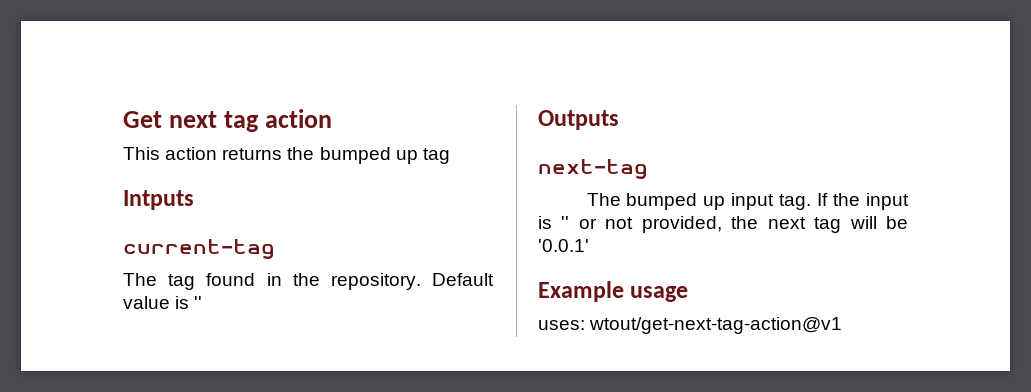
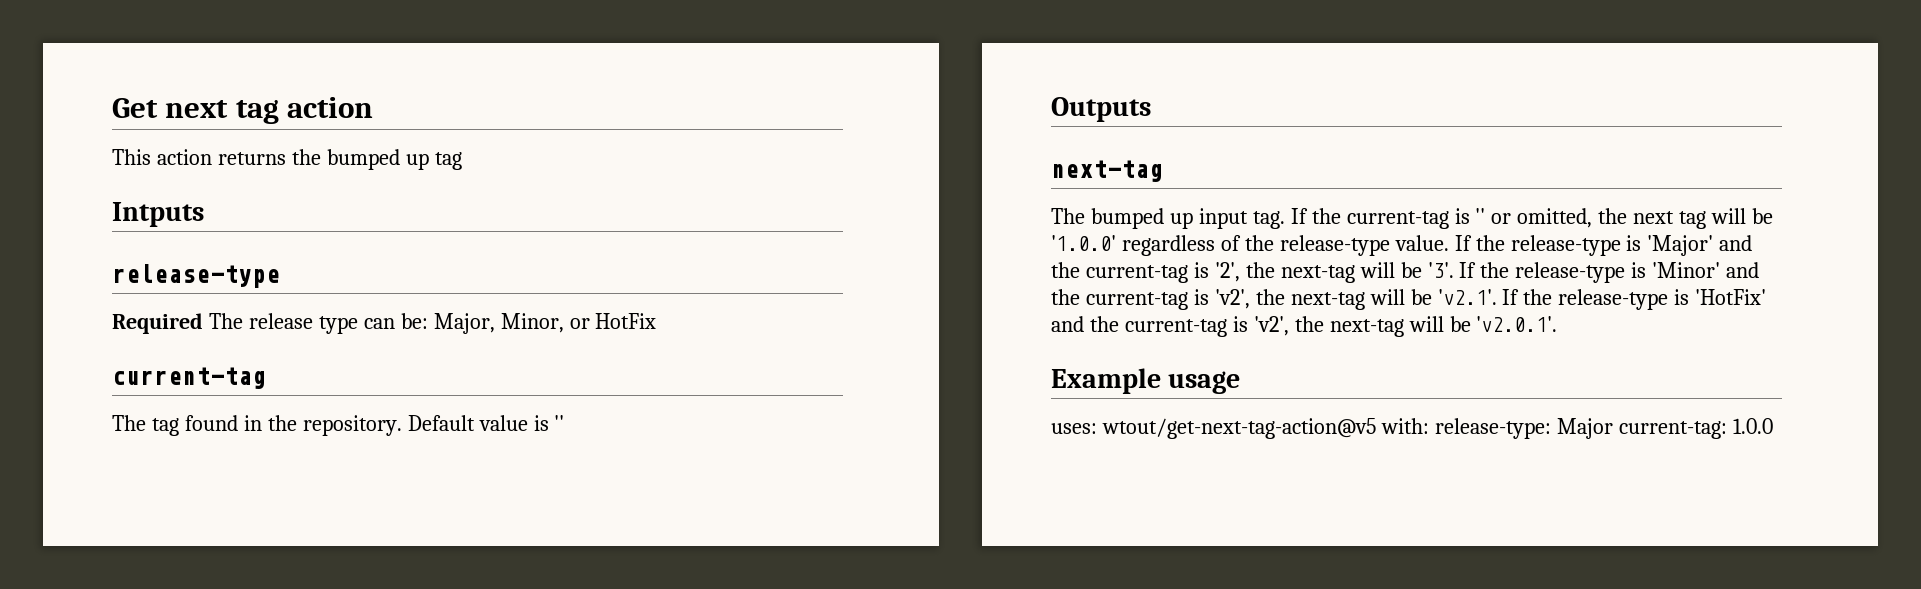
  Intputs
+ release-type
+ Required The release type can be: Major, Minor, or HotFix
- If the input is '' or not provided, the next tag will be '0.0.1'
+ If the current-tag is '' or omitted, the next tag will be '1.0.0' regardless of the release-type value. If the release-type is 'Major' and the current-tag is '2', the next-tag will be '3'. If the release-type is 'Minor' and the current-tag is 'v2', the next-tag will be 'v2.1'. If the release-type is 'HotFix' and the current-tag is 'v2', the next-tag will be 'v2.0.1'.
  Example usage
- uses: wtout/get-next-tag-action@v1
+ uses: wtout/get-next-tag-action@v5 with: release-type: Major current-tag: 1.0.0

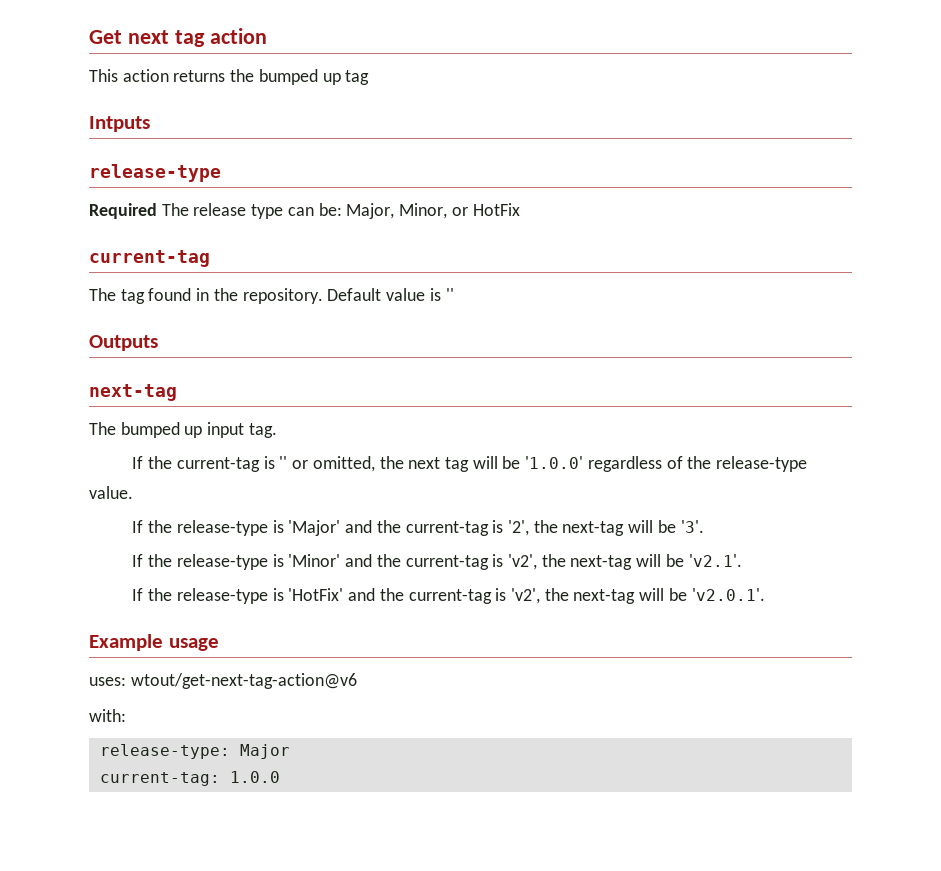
- The bumped up input tag. If the current-tag is '' or omitted, the next tag will be '1.0.0' regardless of the release-type value. If the release-type is 'Major' and the current-tag is '2', the next-tag will be '3'. If the release-type is 'Minor' and the current-tag is 'v2', the next-tag will be 'v2.1'. If the release-type is 'HotFix' and the current-tag is 'v2', the next-tag will be 'v2.0.1'.
+ The bumped up input tag.
+ If the current-tag is '' or omitted, the next tag will be '1.0.0' regardless of the release-type value.
+ If the release-type is 'Major' and the current-tag is '2', the next-tag will be '3'.
+ If the release-type is 'Minor' and the current-tag is 'v2', the next-tag will be 'v2.1'.
+ If the release-type is 'HotFix' and the current-tag is 'v2', the next-tag will be 'v2.0.1'.
- uses: wtout/get-next-tag-action@v5 with: release-type: Major current-tag: 1.0.0
+ uses: wtout/get-next-tag-action@v6
+ with:
+ release-type: Major
+ current-tag: 1.0.0

